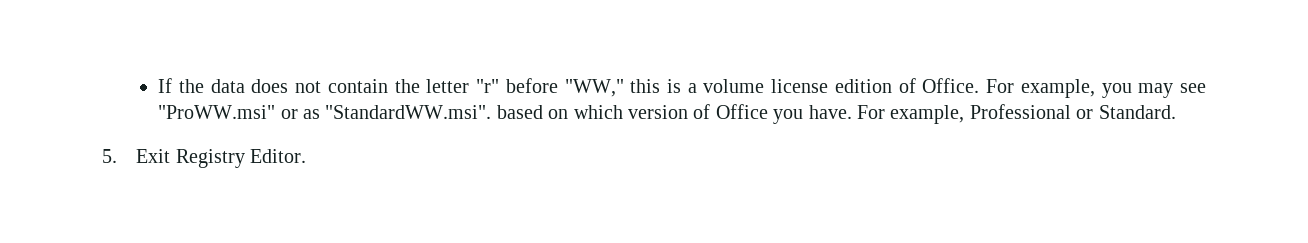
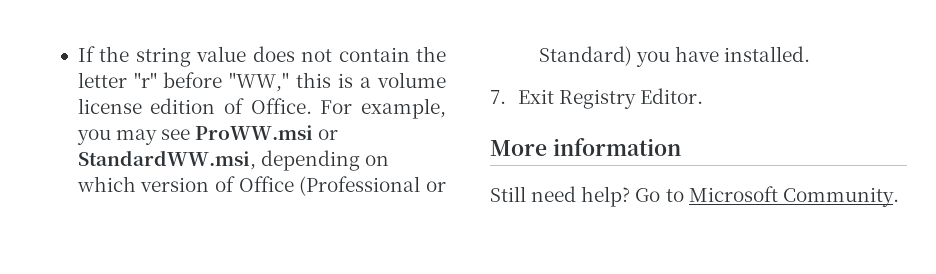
- If the data does not contain the letter "r" before "WW," this is a volume license edition of Office.
+ If the string value does not contain the letter "r" before "WW," this is a volume license edition of Office.
- For example, you may see "ProWW.msi" or as "StandardWW.msi". based on which version of Office you have. For example, Professional or Standard.
- 5. Exit Registry Editor.
+ For example, you may see ProWW.msi or StandardWW.msi, depending on which version of Office (Professional or Standard) you have installed.
+ 7. Exit Registry Editor.
+ More information
+ Still need help? Go to Microsoft Community.

